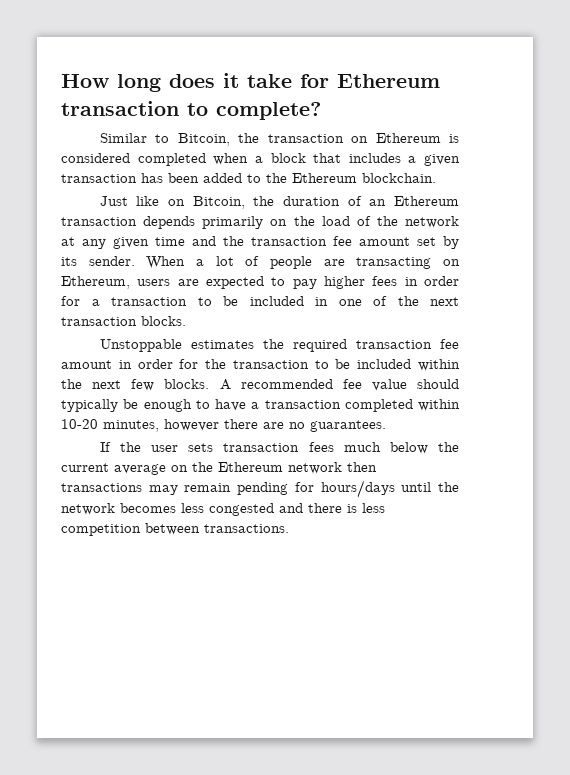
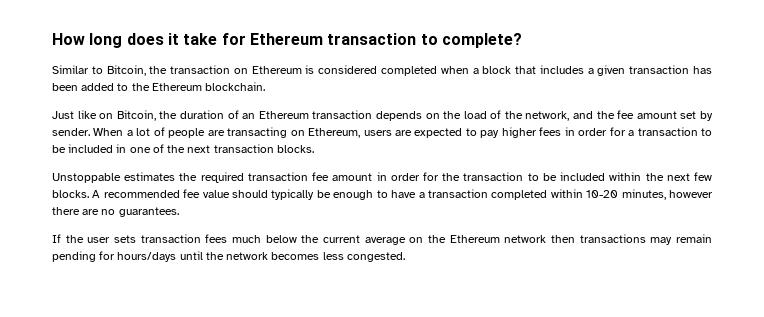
- Just like on Bitcoin, the duration of an Ethereum transaction depends primarily on the load of the network at any given time and the transaction fee amount set by its sender.
+ Just like on Bitcoin, the duration of an Ethereum transaction depends on the load of the network, and the fee amount set by sender.
- If the user sets transaction fees much below the current average on the Ethereum network then transactions may remain pending for hours/days until the network becomes less congested and there is less competition between transactions.
+ If the user sets transaction fees much below the current average on the Ethereum network then transactions may remain pending for hours/days until the network becomes less congested.

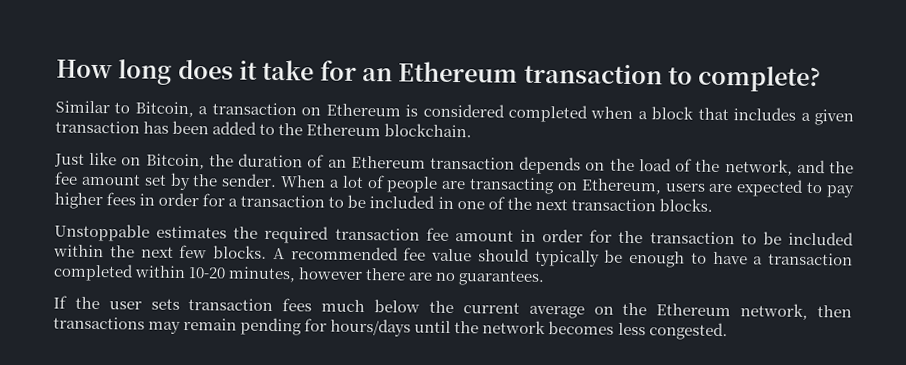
- How long does it take for Ethereum transaction to complete?
+ How long does it take for an Ethereum transaction to complete?
- Similar to Bitcoin, the transaction on Ethereum is considered completed when a block that includes a given transaction has been added to the Ethereum blockchain.
+ Similar to Bitcoin, a transaction on Ethereum is considered completed when a block that includes a given transaction has been added to the Ethereum blockchain.
- Just like on Bitcoin, the duration of an Ethereum transaction depends on the load of the network, and the fee amount set by sender.
+ Just like on Bitcoin, the duration of an Ethereum transaction depends on the load of the network, and the fee amount set by the sender.
- If the user sets transaction fees much below the current average on the Ethereum network then transactions may remain pending for hours/days until the network becomes less congested.
+ If the user sets transaction fees much below the current average on the Ethereum network, then transactions may remain pending for hours/days until the network becomes less congested.

